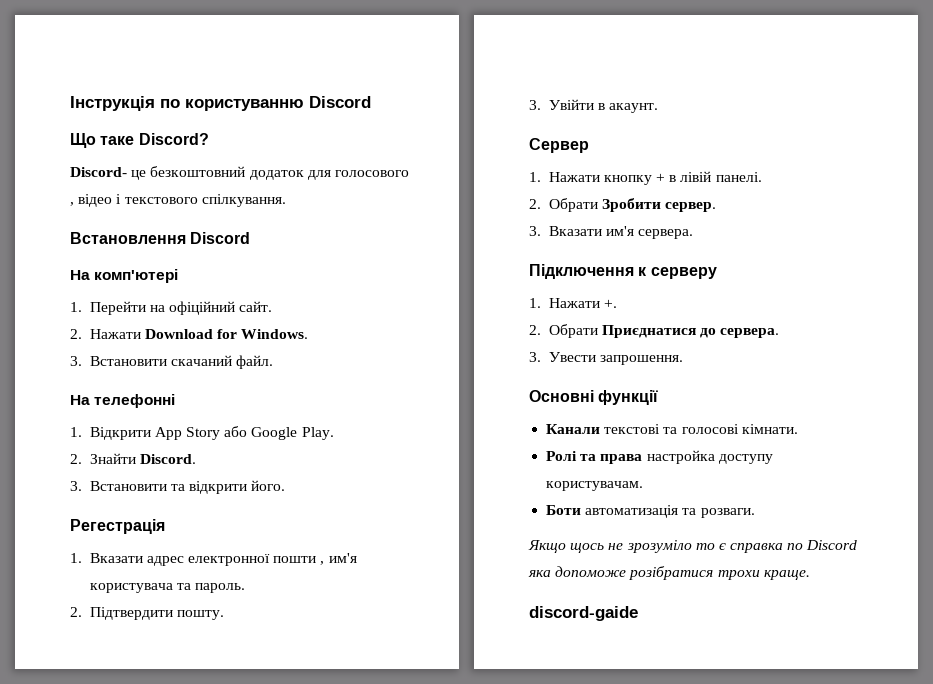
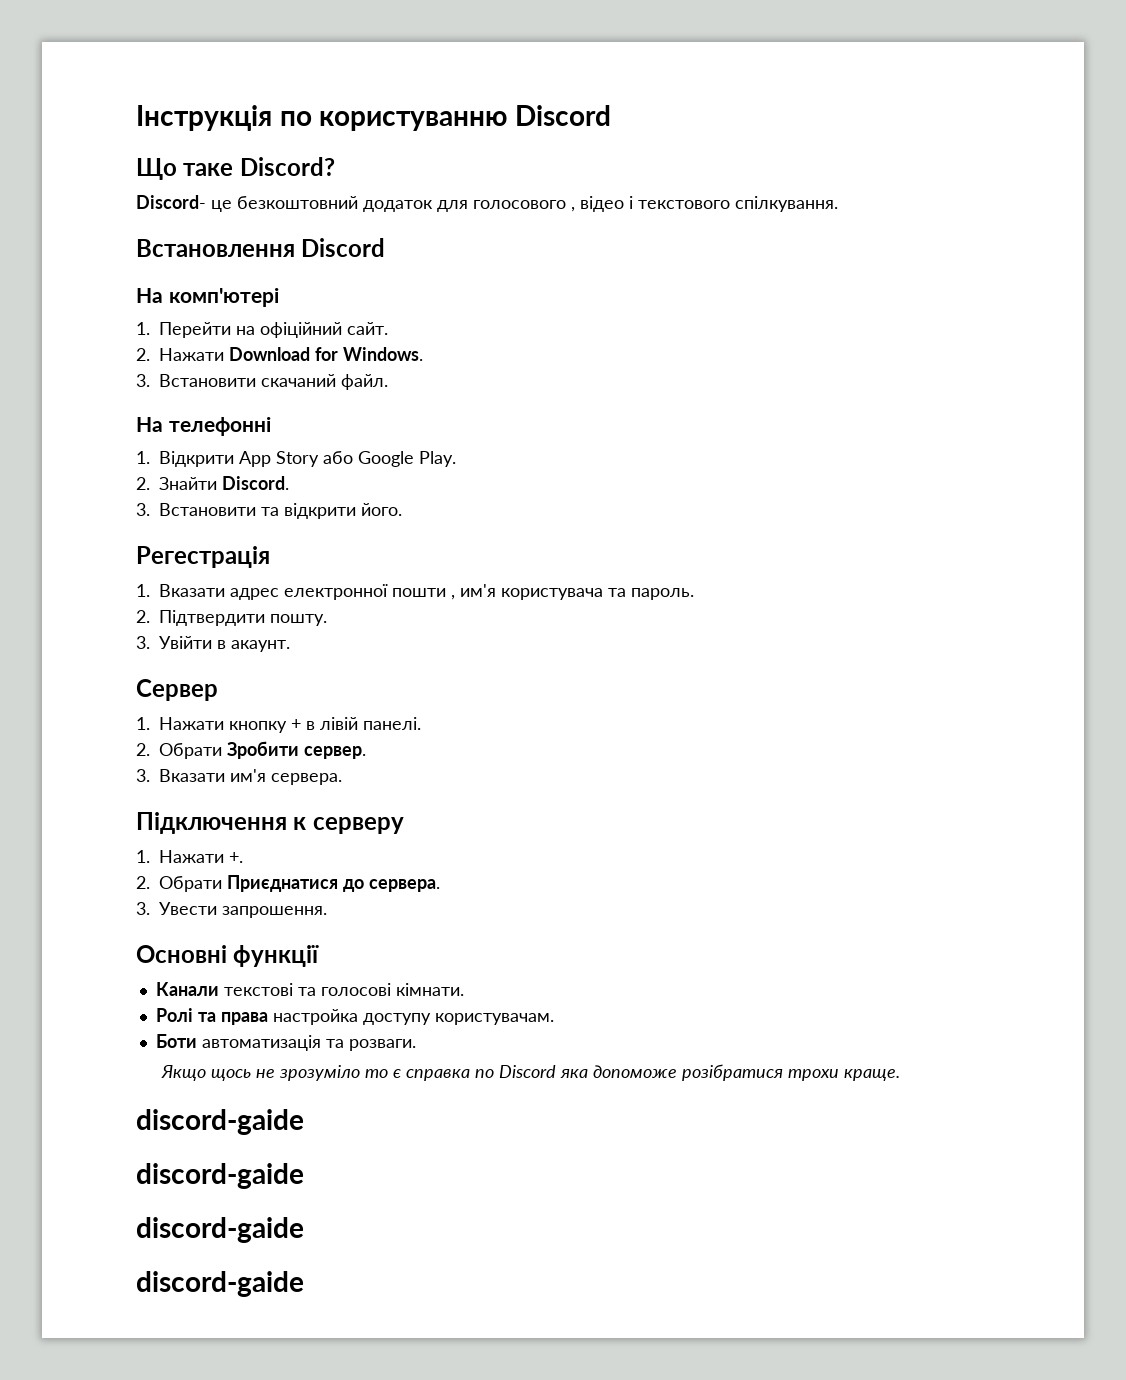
  Якщо щось не зрозуміло то є справка по Discord яка допоможе розібратися трохи краще.
+ discord-gaide
+ discord-gaide
+ discord-gaide

